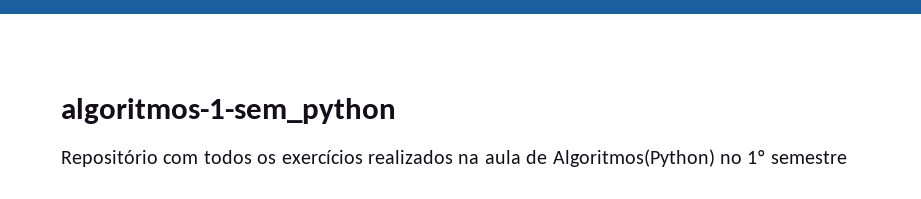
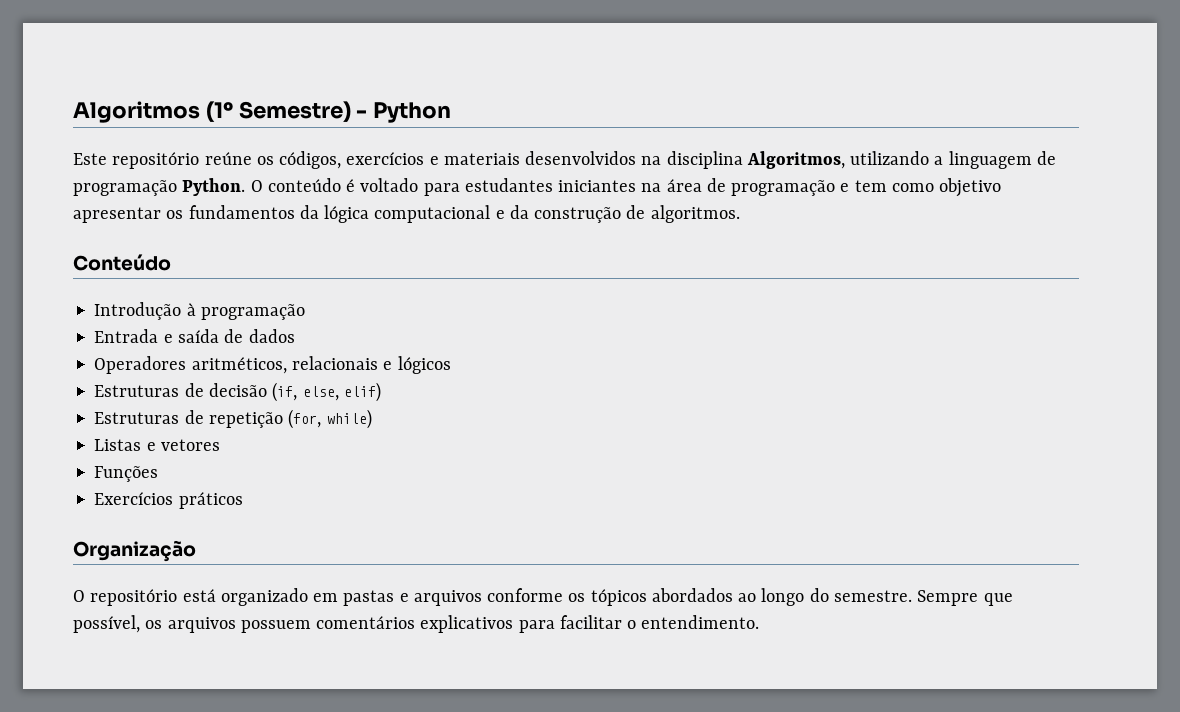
- algoritmos-1-sem_python
- Repositório com todos os exercícios realizados na aula de Algoritmos(Python) no 1º semestre
+ Algoritmos (1º Semestre) - Python
+ Este repositório reúne os códigos, exercícios e materiais desenvolvidos na disciplina Algoritmos, utilizando a linguagem de programação Python. O conteúdo é voltado para estudantes iniciantes na área de programação e tem como objetivo apresentar os fundamentos da lógica computacional e da construção de algoritmos.
+ Conteúdo
+ Introdução à programação
+ Entrada e saída de dados
+ Operadores aritméticos, relacionais e lógicos
+ Estruturas de decisão (if, else, elif)
+ Estruturas de repetição (for, while)
+ Listas e vetores
+ Funções
+ Exercícios práticos
+ Organização
+ O repositório está organizado em pastas e arquivos conforme os tópicos abordados ao longo do semestre. Sempre que possível, os arquivos possuem comentários explicativos para facilitar o entendimento.

